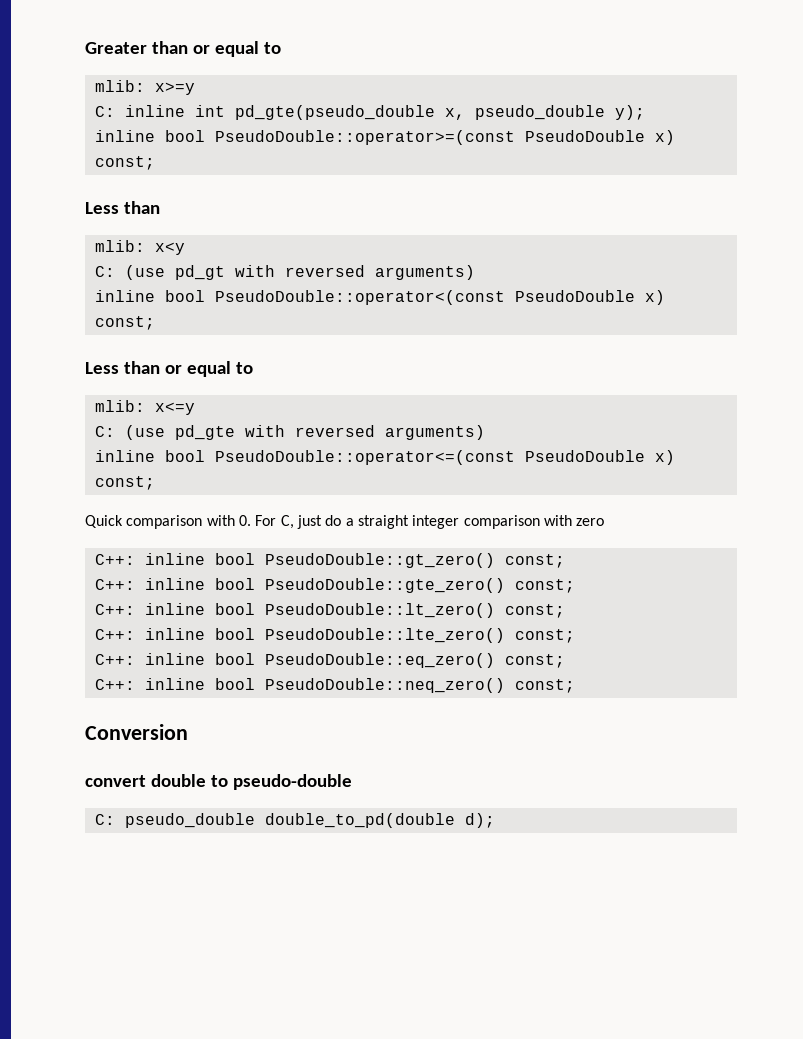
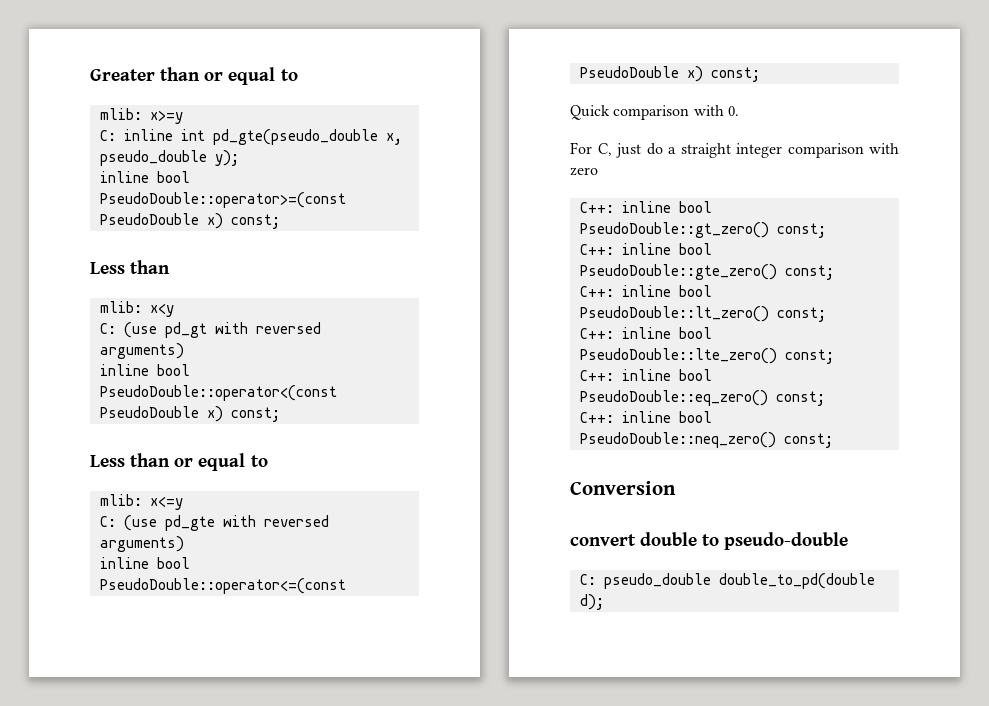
- Quick comparison with 0. For C, just do a straight integer comparison with zero
+ Quick comparison with 0.
+ For C, just do a straight integer comparison with zero

